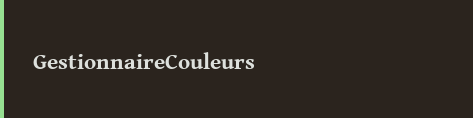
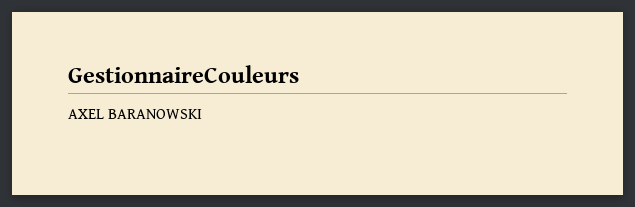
+ AXEL BARANOWSKI

